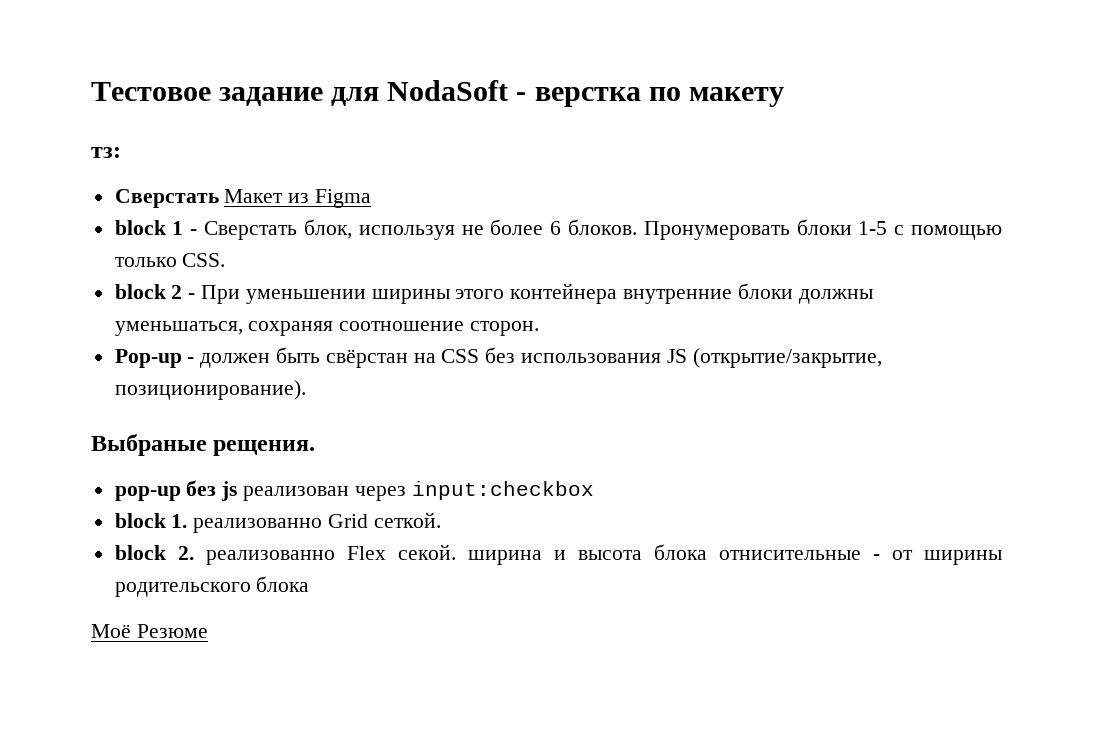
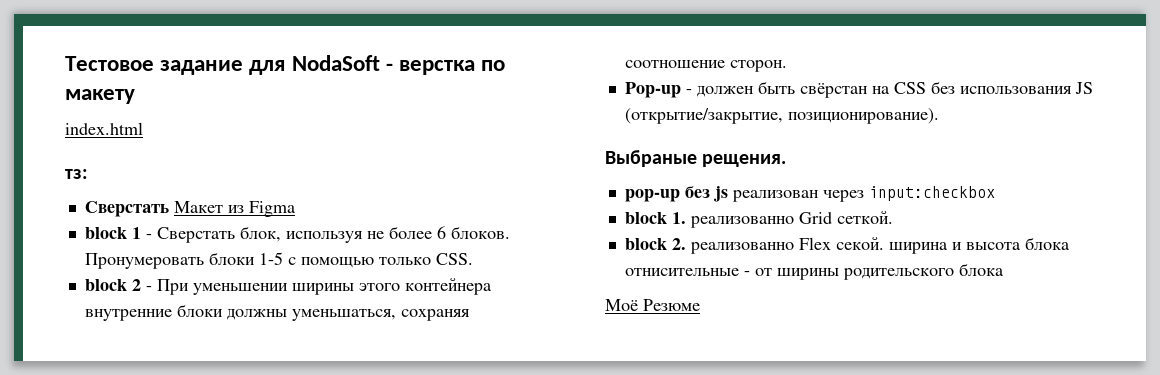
+ index.html

